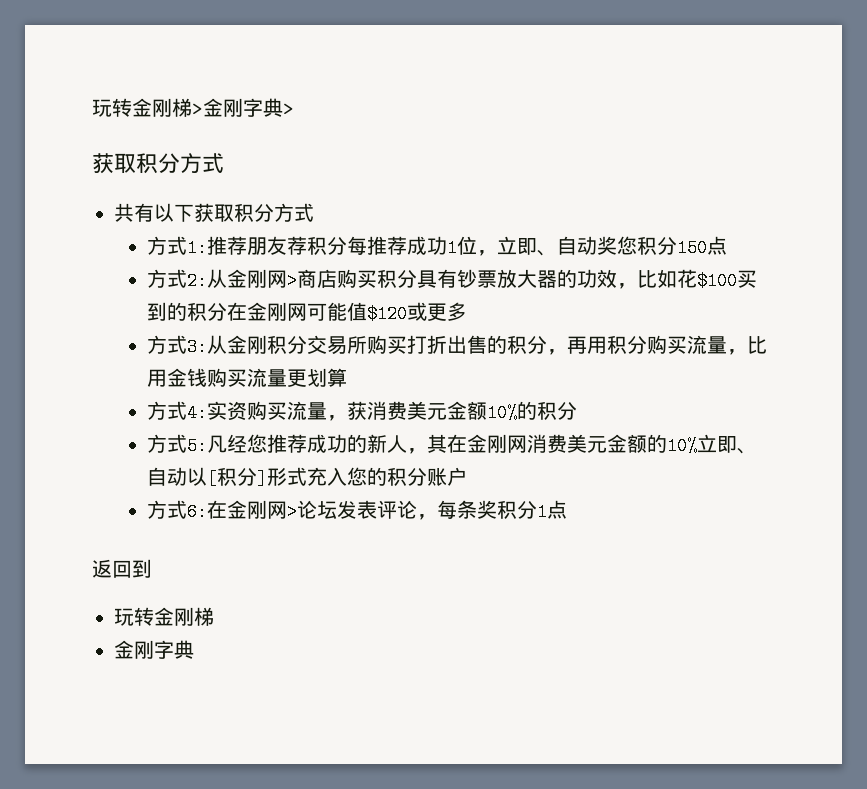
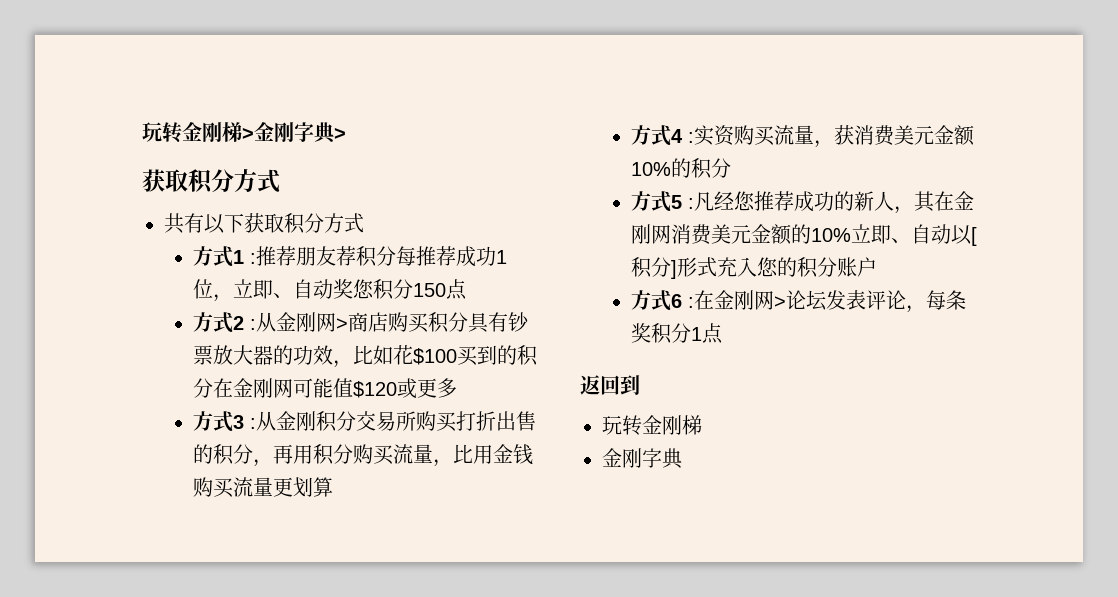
- 方式1:推荐朋友荐积分每推荐成功1位，立即、自动奖您积分150点
+ 方式1 :推荐朋友荐积分每推荐成功1位，立即、自动奖您积分150点
- 方式2:从金刚网>商店购买积分具有钞票放大器的功效，比如花$100买到的积分在金刚网可能值$120或更多
+ 方式2 :从金刚网>商店购买积分具有钞票放大器的功效，比如花$100买到的积分在金刚网可能值$120或更多
- 方式3:从金刚积分交易所购买打折出售的积分，再用积分购买流量，比用金钱购买流量更划算
+ 方式3 :从金刚积分交易所购买打折出售的积分，再用积分购买流量，比用金钱购买流量更划算
- 方式4:实资购买流量，获消费美元金额10%的积分
+ 方式4 :实资购买流量，获消费美元金额10%的积分
- 方式5:凡经您推荐成功的新人，其在金刚网消费美元金额的10%立即、自动以[积分]形式充入您的积分账户
+ 方式5 :凡经您推荐成功的新人，其在金刚网消费美元金额的10%立即、自动以[积分]形式充入您的积分账户
- 方式6:在金刚网>论坛发表评论，每条奖积分1点
+ 方式6 :在金刚网>论坛发表评论，每条奖积分1点

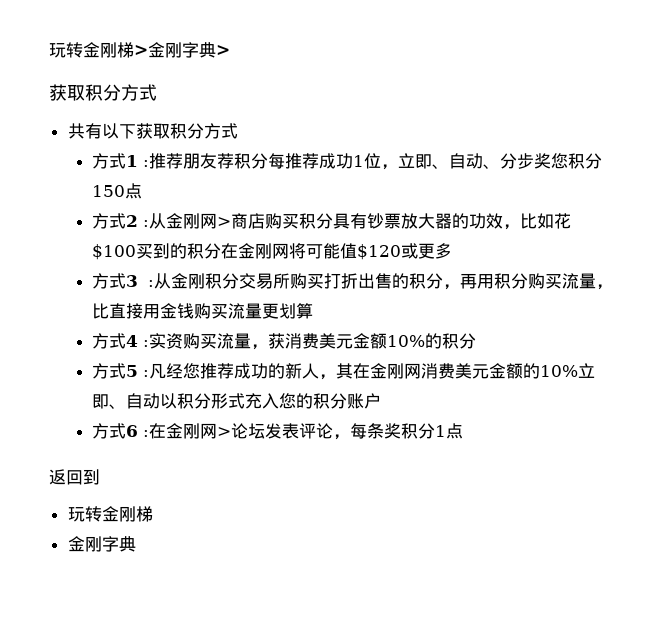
- 方式1 :推荐朋友荐积分每推荐成功1位，立即、自动奖您积分150点
+ 方式1 :推荐朋友荐积分每推荐成功1位，立即、自动、分步奖您积分150点
- 方式2 :从金刚网>商店购买积分具有钞票放大器的功效，比如花$100买到的积分在金刚网可能值$120或更多
+ 方式2 :从金刚网>商店购买积分具有钞票放大器的功效，比如花$100买到的积分在金刚网将可能值$120或更多
- 方式3 :从金刚积分交易所购买打折出售的积分，再用积分购买流量，比用金钱购买流量更划算
+ 方式3 :从金刚积分交易所购买打折出售的积分，再用积分购买流量，比直接用金钱购买流量更划算
- 方式5 :凡经您推荐成功的新人，其在金刚网消费美元金额的10%立即、自动以[积分]形式充入您的积分账户
+ 方式5 :凡经您推荐成功的新人，其在金刚网消费美元金额的10%立即、自动以积分形式充入您的积分账户

